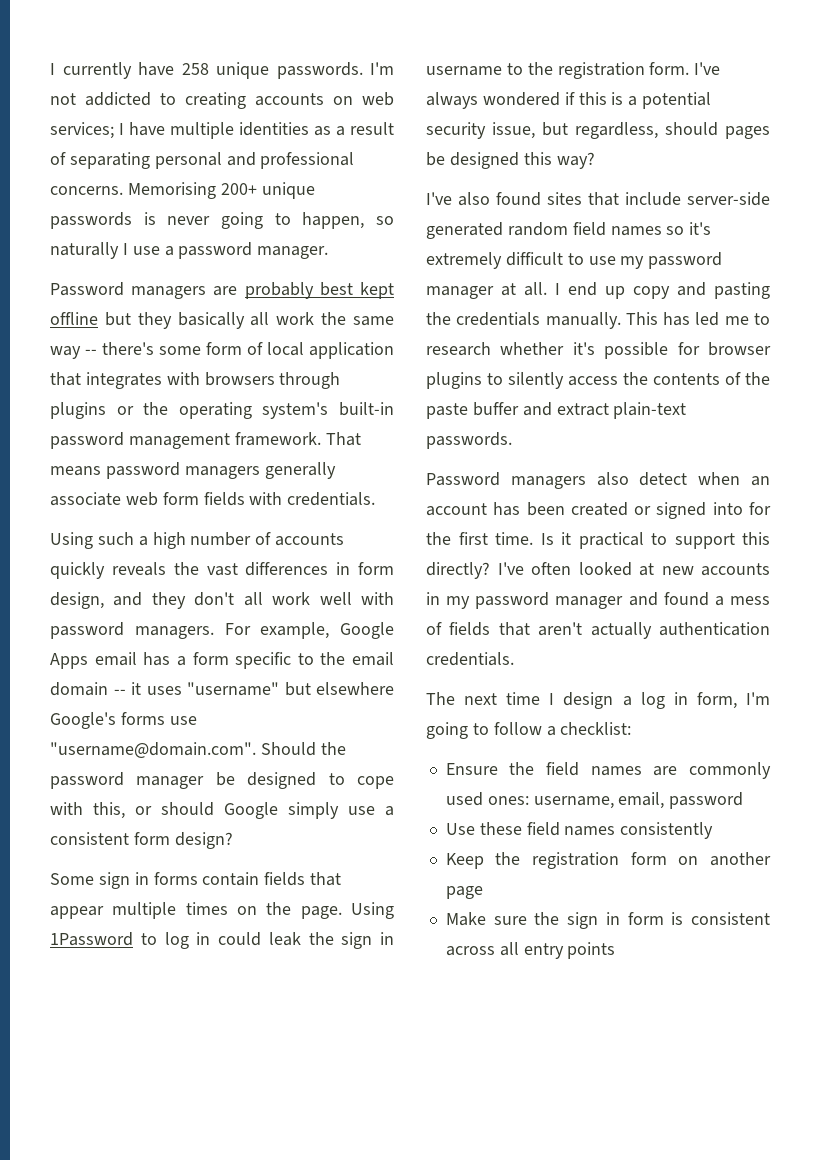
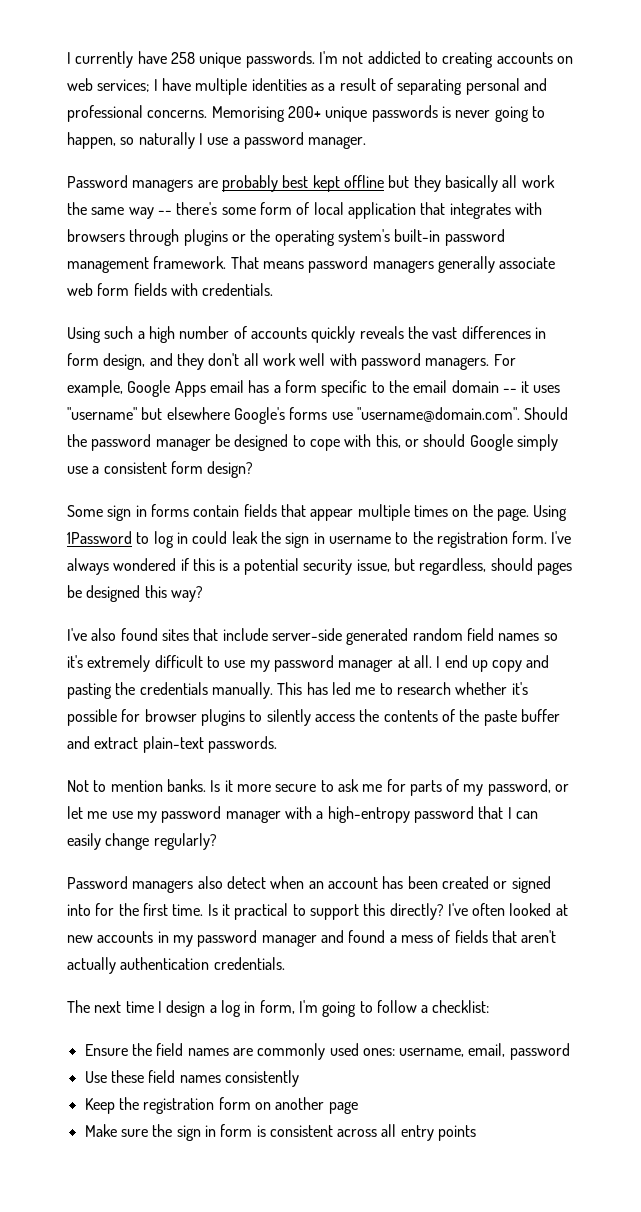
+ Not to mention banks. Is it more secure to ask me for parts of my password, or let me use my password manager with a high-entropy password that I can easily change regularly?

